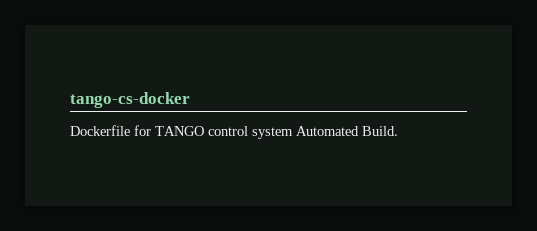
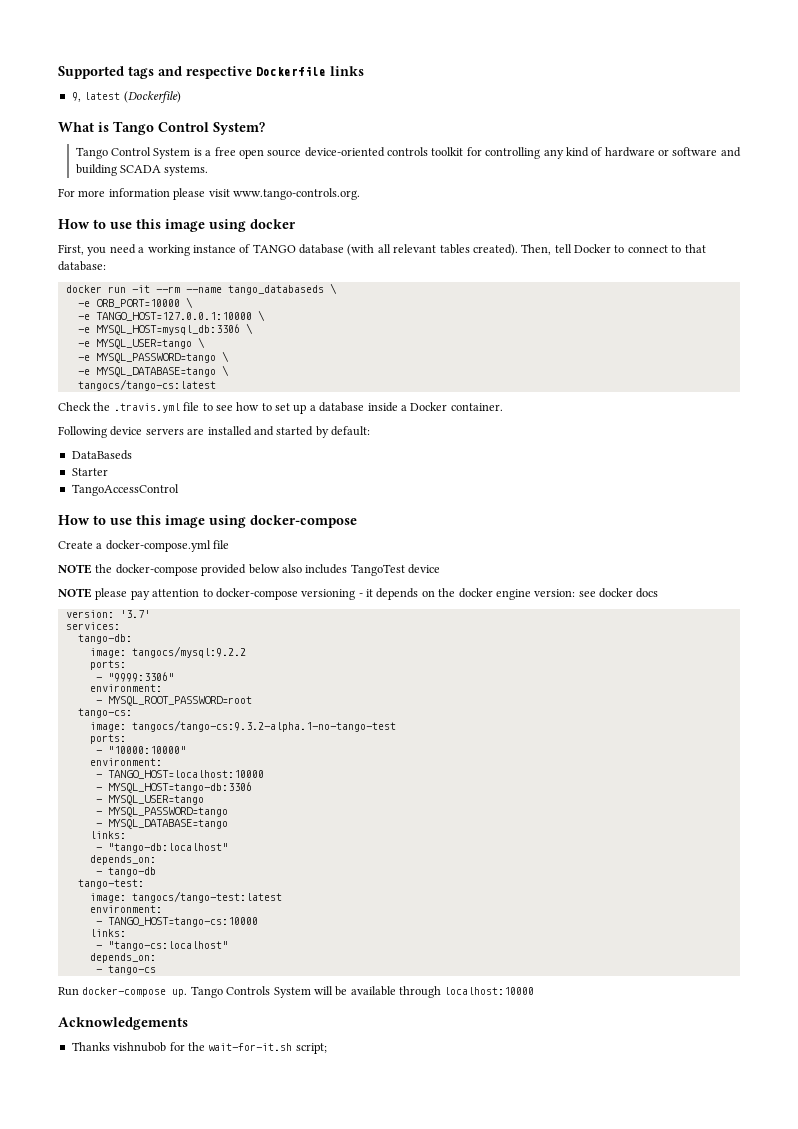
- tango-cs-docker
- Dockerfile for TANGO control system Automated Build.
+ Supported tags and respective Dockerfile links
+ 9, latest (Dockerfile)
+ What is Tango Control System?
+ Tango Control System is a free open source device-oriented controls toolkit for controlling any kind of hardware or software and building SCADA systems.
+ For more information please visit www.tango-controls.org.
+ How to use this image using docker
+ First, you need a working instance of TANGO database (with all relevant tables created). Then, tell Docker to connect to that database:
+ docker run -it --rm --name tango_databaseds \
+ -e ORB_PORT=10000 \
+ -e TANGO_HOST=127.0.0.1:10000 \
+ -e MYSQL_HOST=mysql_db:3306 \
+ -e MYSQL_USER=tango \
+ -e MYSQL_PASSWORD=tango \
+ -e MYSQL_DATABASE=tango \
+ tangocs/tango-cs:latest
+ Check the .travis.yml file to see how to set up a database inside a Docker container.
+ Following device servers are installed and started by default:
+ DataBaseds
+ Starter
+ TangoAccessControl
+ How to use this image using docker-compose
+ Create a docker-compose.yml file
+ NOTE the docker-compose provided below also includes TangoTest device
+ NOTE please pay attention to docker-compose versioning - it depends on the docker engine version: see docker docs
+ version: '3.7'
+ services:
+ tango-db:
+ image: tangocs/mysql:9.2.2
+ ports:
+ - "9999:3306"
+ environment:
+ - MYSQL_ROOT_PASSWORD=root
+ tango-cs:
+ image: tangocs/tango-cs:9.3.2-alpha.1-no-tango-test
+ ports:
+ - "10000:10000"
+ environment:
+ - TANGO_HOST=localhost:10000
+ - MYSQL_HOST=tango-db:3306
+ - MYSQL_USER=tango
+ - MYSQL_PASSWORD=tango
+ - MYSQL_DATABASE=tango
+ links:
+ - "tango-db:localhost"
+ depends_on:
+ - tango-db
+ tango-test:
+ image: tangocs/tango-test:latest
+ environment:
+ - TANGO_HOST=tango-cs:10000
+ links:
+ - "tango-cs:localhost"
+ depends_on:
+ - tango-cs
+ Run docker-compose up. Tango Controls System will be available through localhost:10000
+ Acknowledgements
+ Thanks vishnubob for the wait-for-it.sh script;

